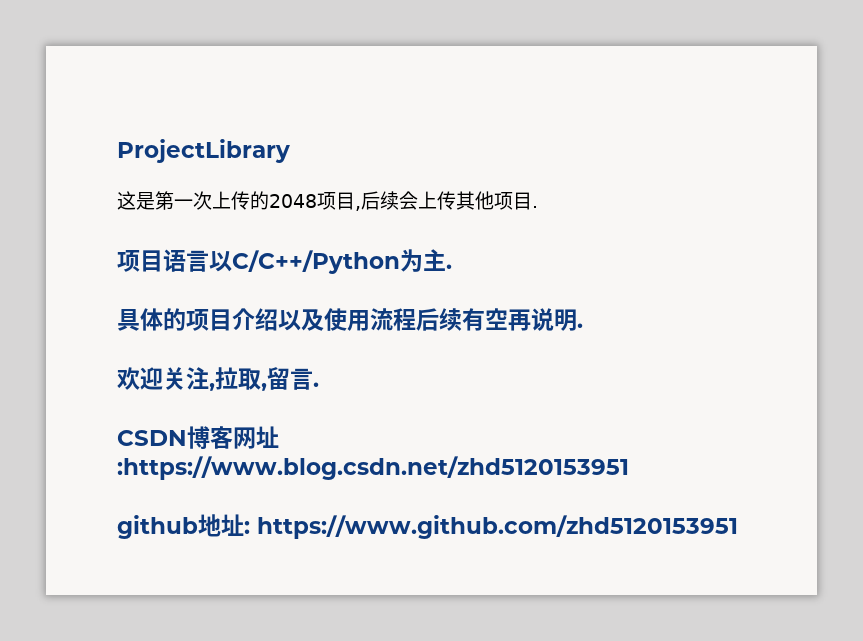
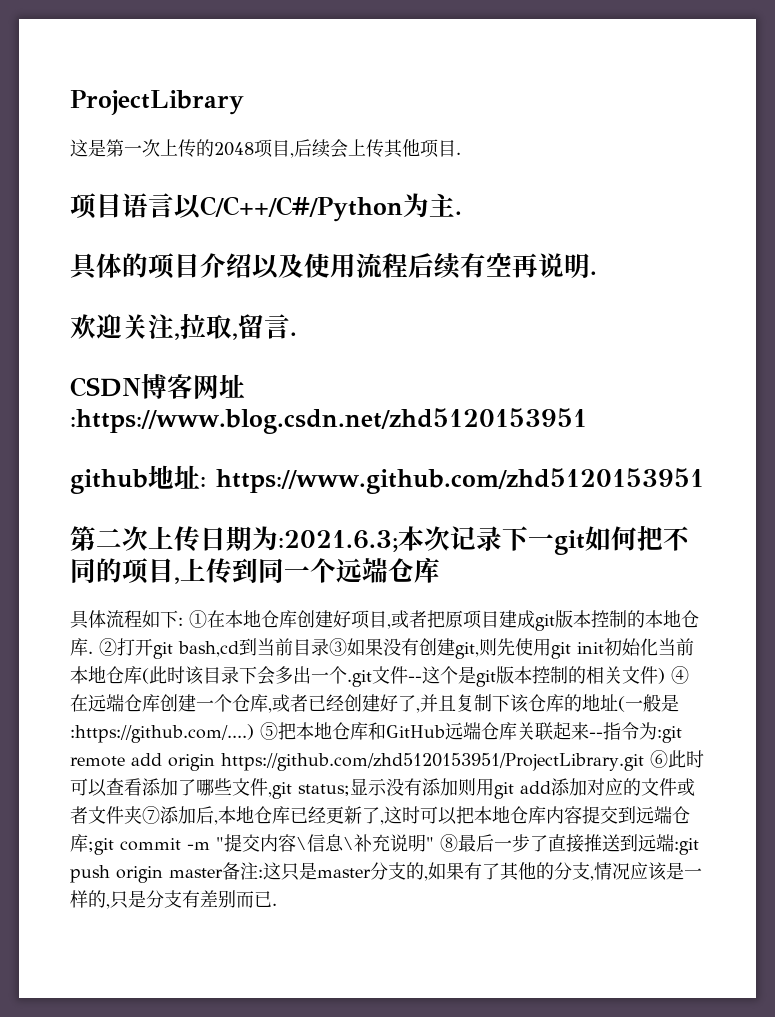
- 项目语言以C/C++/Python为主.
+ 项目语言以C/C++/C#/Python为主.
+ 第二次上传日期为:2021.6.3;本次记录下一git如何把不同的项目,上传到同一个远端仓库
+ 具体流程如下: ①在本地仓库创建好项目,或者把原项目建成git版本控制的本地仓库. ②打开git bash,cd到当前目录③如果没有创建git,则先使用git init初始化当前本地仓库(此时该目录下会多出一个.git文件--这个是git版本控制的相关文件) ④在远端仓库创建一个仓库,或者已经创建好了,并且复制下该仓库的地址(一般是:https://github.com/....) ⑤把本地仓库和GitHub远端仓库关联起来--指令为:git remote add origin https://github.com/zhd5120153951/ProjectLibrary.git ⑥此时可以查看添加了哪些文件,git status;显示没有添加则用git add添加对应的文件或者文件夹⑦添加后,本地仓库已经更新了,这时可以把本地仓库内容提交到远端仓库;git commit -m "提交内容\信息\补充说明" ⑧最后一步了直接推送到远端:git push origin master备注:这只是master分支的,如果有了其他的分支,情况应该是一样的,只是分支有差别而已.

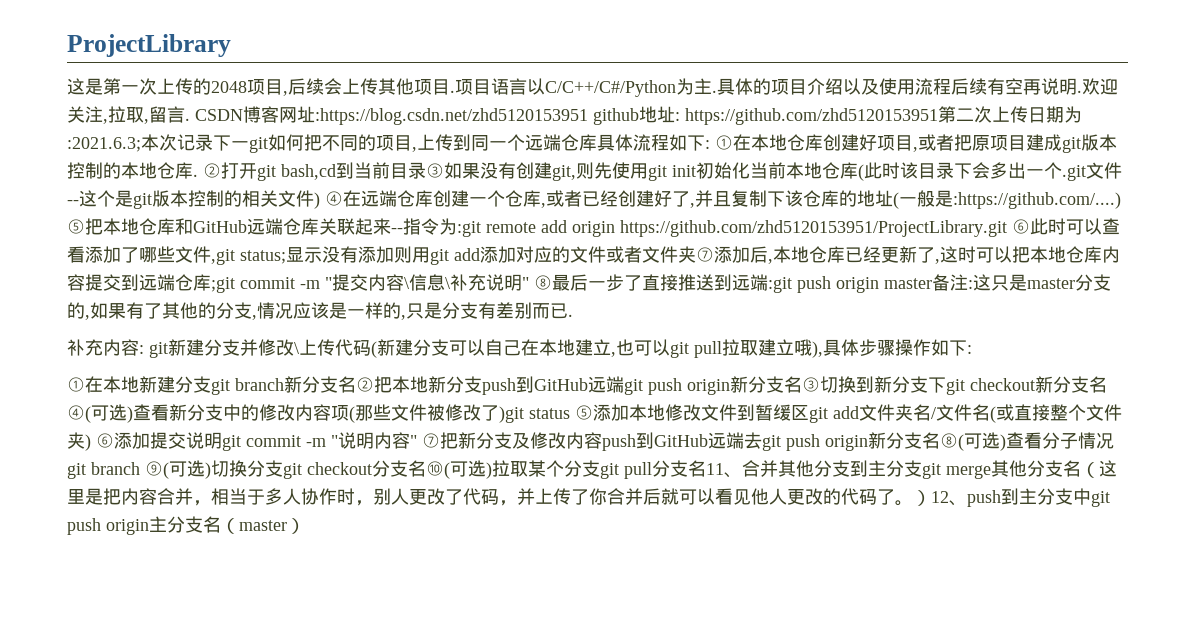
- 这是第一次上传的2048项目,后续会上传其他项目.
- 项目语言以C/C++/C#/Python为主.
- 具体的项目介绍以及使用流程后续有空再说明.
- 欢迎关注,拉取,留言.
- CSDN博客网址:https://www.blog.csdn.net/zhd5120153951
- github地址:
+ 这是第一次上传的2048项目,后续会上传其他项目.项目语言以C/C++/C#/Python为主.具体的项目介绍以及使用流程后续有空再说明.欢迎关注,拉取,留言. CSDN博客网址:https://blog.csdn.net/zhd5120153951 github地址:
- https://www.github.com/zhd5120153951
- 第二次上传日期为:2021.6.3;
+ https://github.com/zhd5120153951第二次上传日期为:2021.6.3;
- 本次记录下一git如何把不同的项目,上传到同一个远端仓库
- 具体流程如下:
+ 本次记录下一git如何把不同的项目,上传到同一个远端仓库具体流程如下:
+ 补充内容: git新建分支并修改\上传代码(新建分支可以自己在本地建立,也可以git pull拉取建立哦),具体步骤操作如下:
+ ①在本地新建分支git branch新分支名②把本地新分支push到GitHub远端git push origin新分支名③切换到新分支下git checkout新分支名④(可选)查看新分支中的修改内容项(那些文件被修改了)git status ⑤添加本地修改文件到暂缓区git add文件夹名/文件名(或直接整个文件夹) ⑥添加提交说明git commit -m "说明内容" ⑦把新分支及修改内容push到GitHub远端去git push origin新分支名⑧(可选)查看分子情况git branch ⑨(可选)切换分支git checkout分支名⑩(可选)拉取某个分支git pull分支名11、合并其他分支到主分支git merge其他分支名（这里是把内容合并，相当于多人协作时，别人更改了代码，并上传了你合并后就可以看见他人更改的代码了。）12、push到主分支中git push origin主分支名（master）

